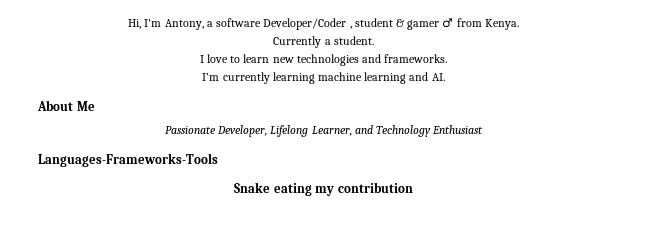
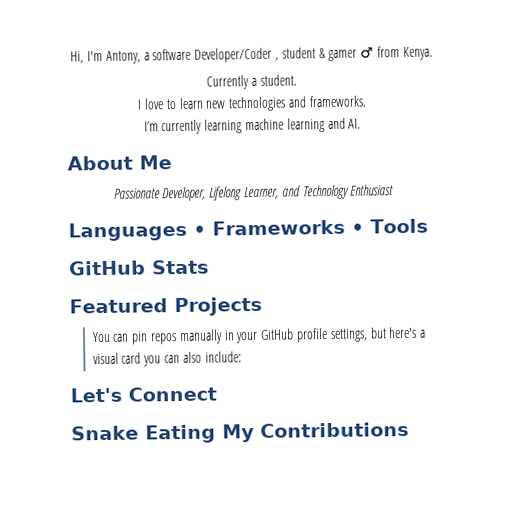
- Languages-Frameworks-Tools
- Snake eating my contribution
+ Languages • Frameworks • Tools
+ GitHub Stats
+ Featured Projects
+ You can pin repos manually in your GitHub profile settings, but here's a visual card you can also include:
+ Let's Connect
+ Snake Eating My Contributions

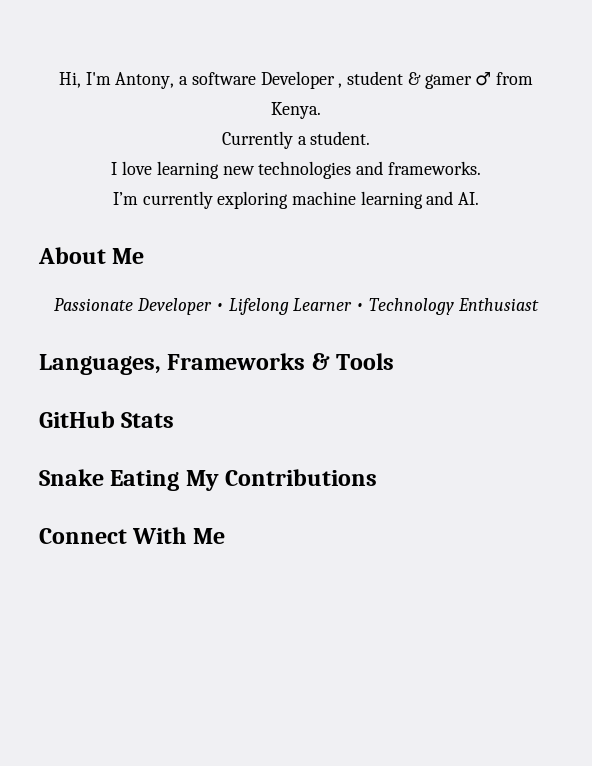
- Hi, I'm Antony, a software Developer/Coder , student & gamer ♂ from Kenya.
+ Hi, I'm Antony, a software Developer , student & gamer ♂ from Kenya.
- I love to learn new technologies and frameworks.
+ I love learning new technologies and frameworks.
- I’m currently learning machine learning and AI.
+ I’m currently exploring machine learning and AI.
- Passionate Developer, Lifelong Learner, and Technology Enthusiast
- Languages • Frameworks • Tools
+ Passionate Developer • Lifelong Learner • Technology Enthusiast
+ Languages, Frameworks & Tools
  GitHub Stats
- Featured Projects
- You can pin repos manually in your GitHub profile settings, but here's a visual card you can also include:
- Let's Connect
+ Connect With Me

